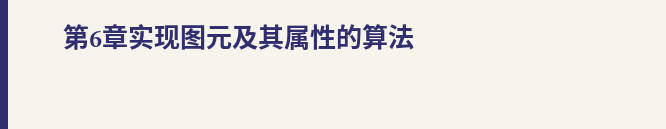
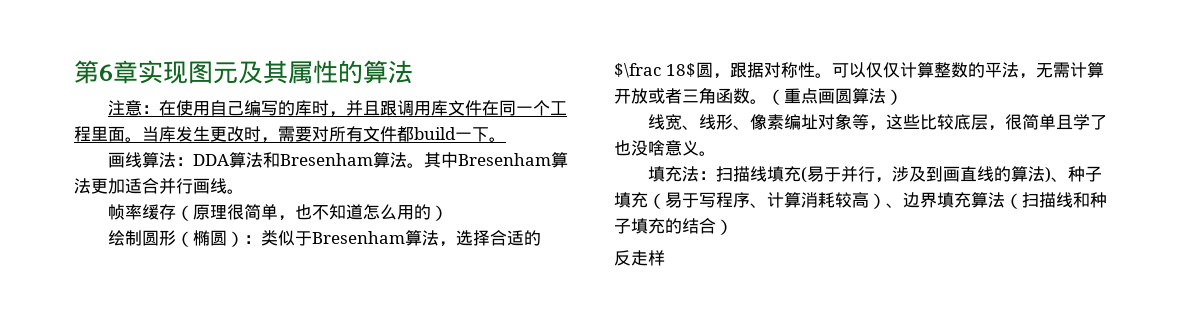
+ 注意：在使用自己编写的库时，并且跟调用库文件在同一个工程里面。当库发生更改时，需要对所有文件都build一下。
+ 画线算法：DDA算法和Bresenham算法。其中Bresenham算法更加适合并行画线。
+ 帧率缓存（原理很简单，也不知道怎么用的）
+ 绘制圆形（椭圆）：类似于Bresenham算法，选择合适的$\frac 18$圆，跟据对称性。可以仅仅计算整数的平法，无需计算开放或者三角函数。（重点画圆算法）
+ 线宽、线形、像素编址对象等，这些比较底层，很简单且学了也没啥意义。
+ 填充法：扫描线填充(易于并行，涉及到画直线的算法)、种子填充（易于写程序、计算消耗较高）、边界填充算法（扫描线和种子填充的结合）
+ 反走样

